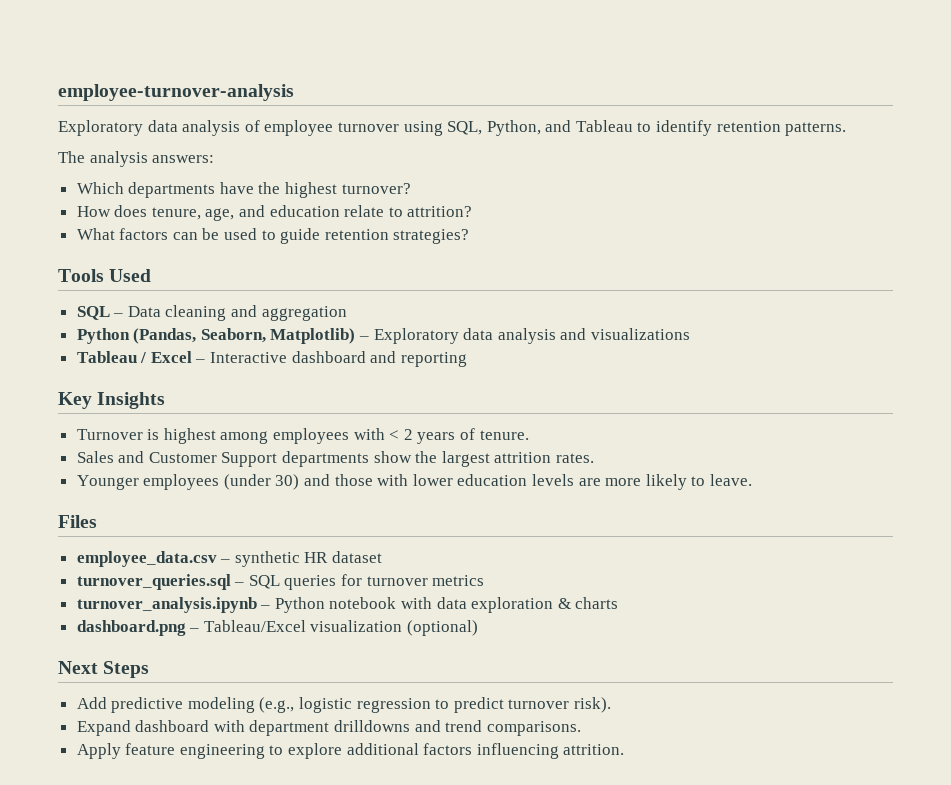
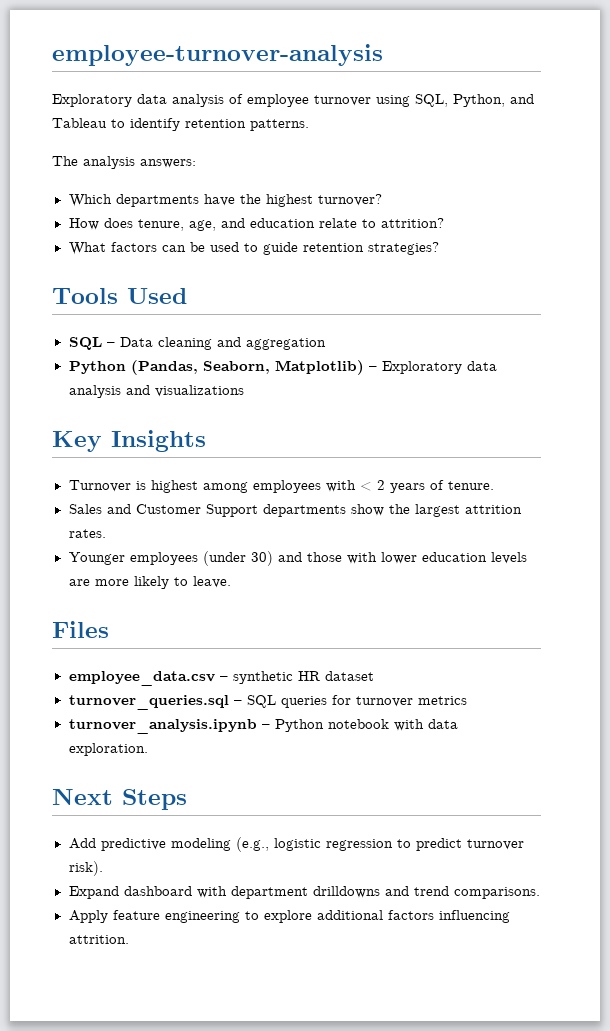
- Tableau / Excel – Interactive dashboard and reporting
- turnover_analysis.ipynb – Python notebook with data exploration & charts
- dashboard.png – Tableau/Excel visualization (optional)
+ turnover_analysis.ipynb – Python notebook with data exploration.

